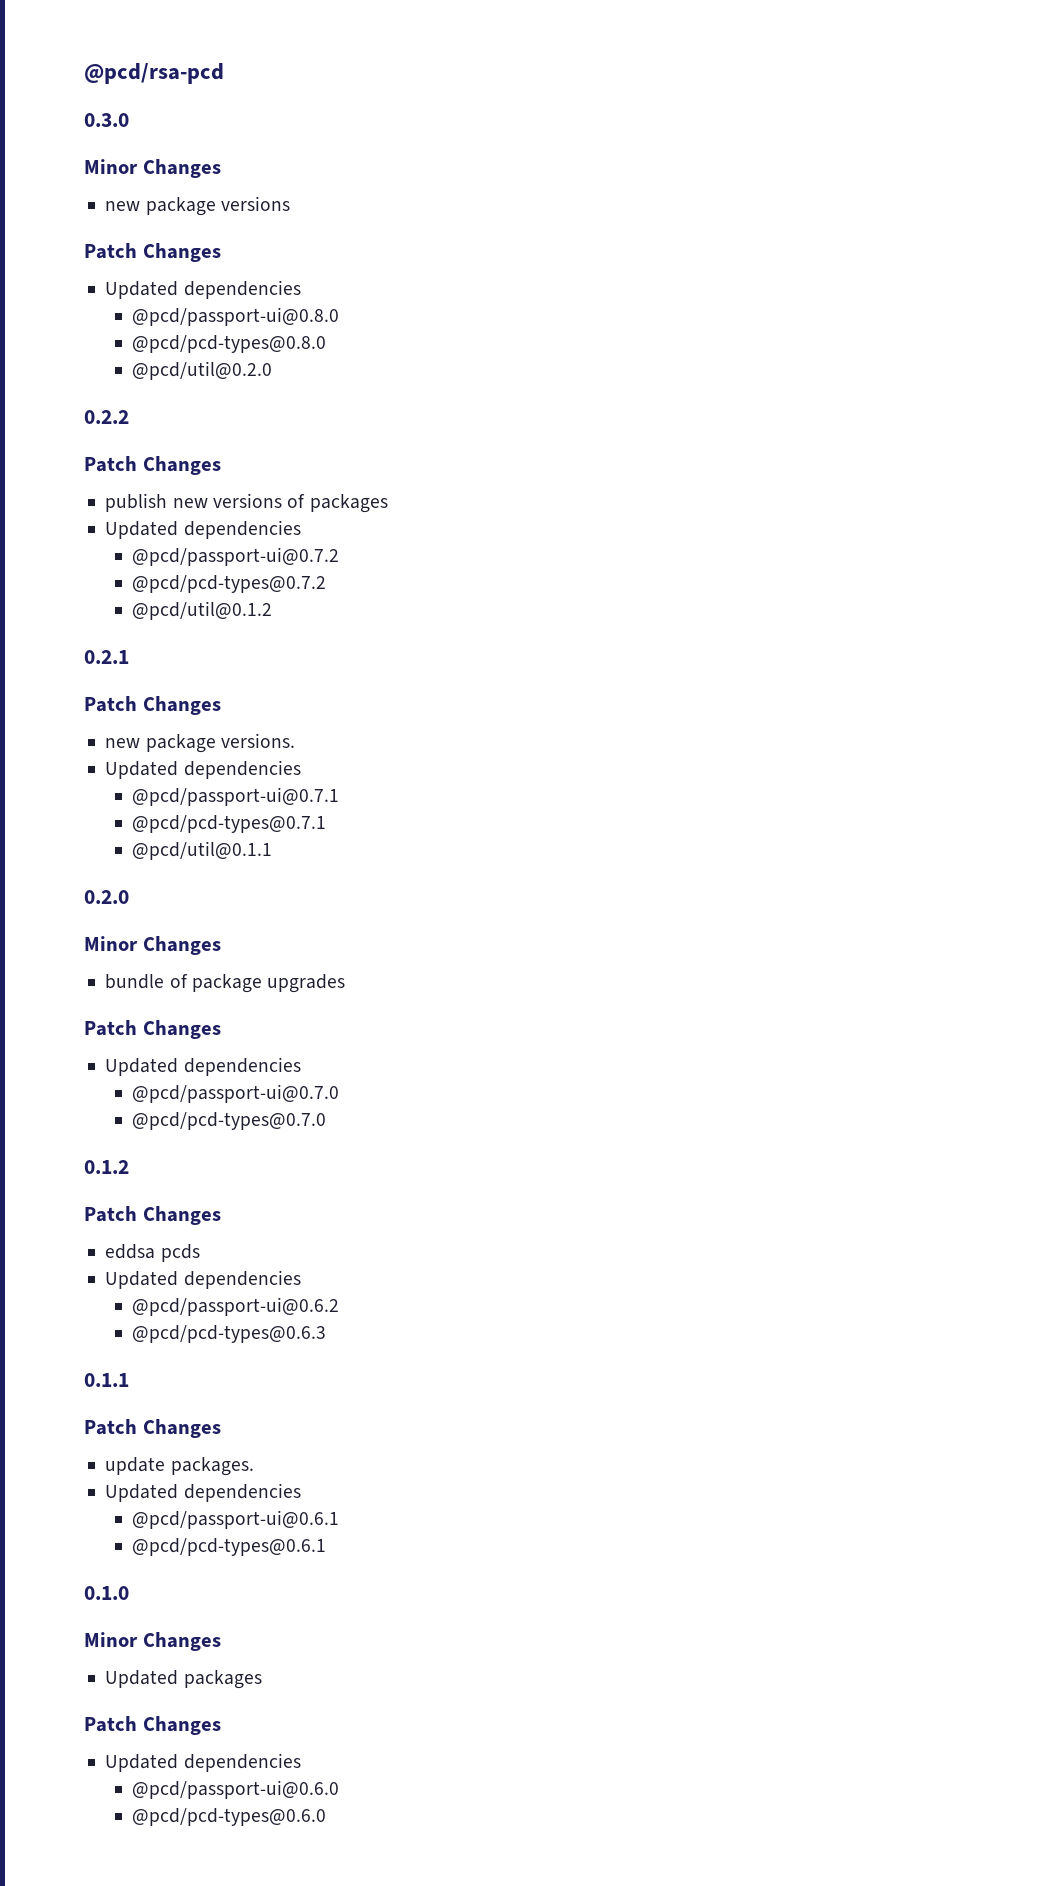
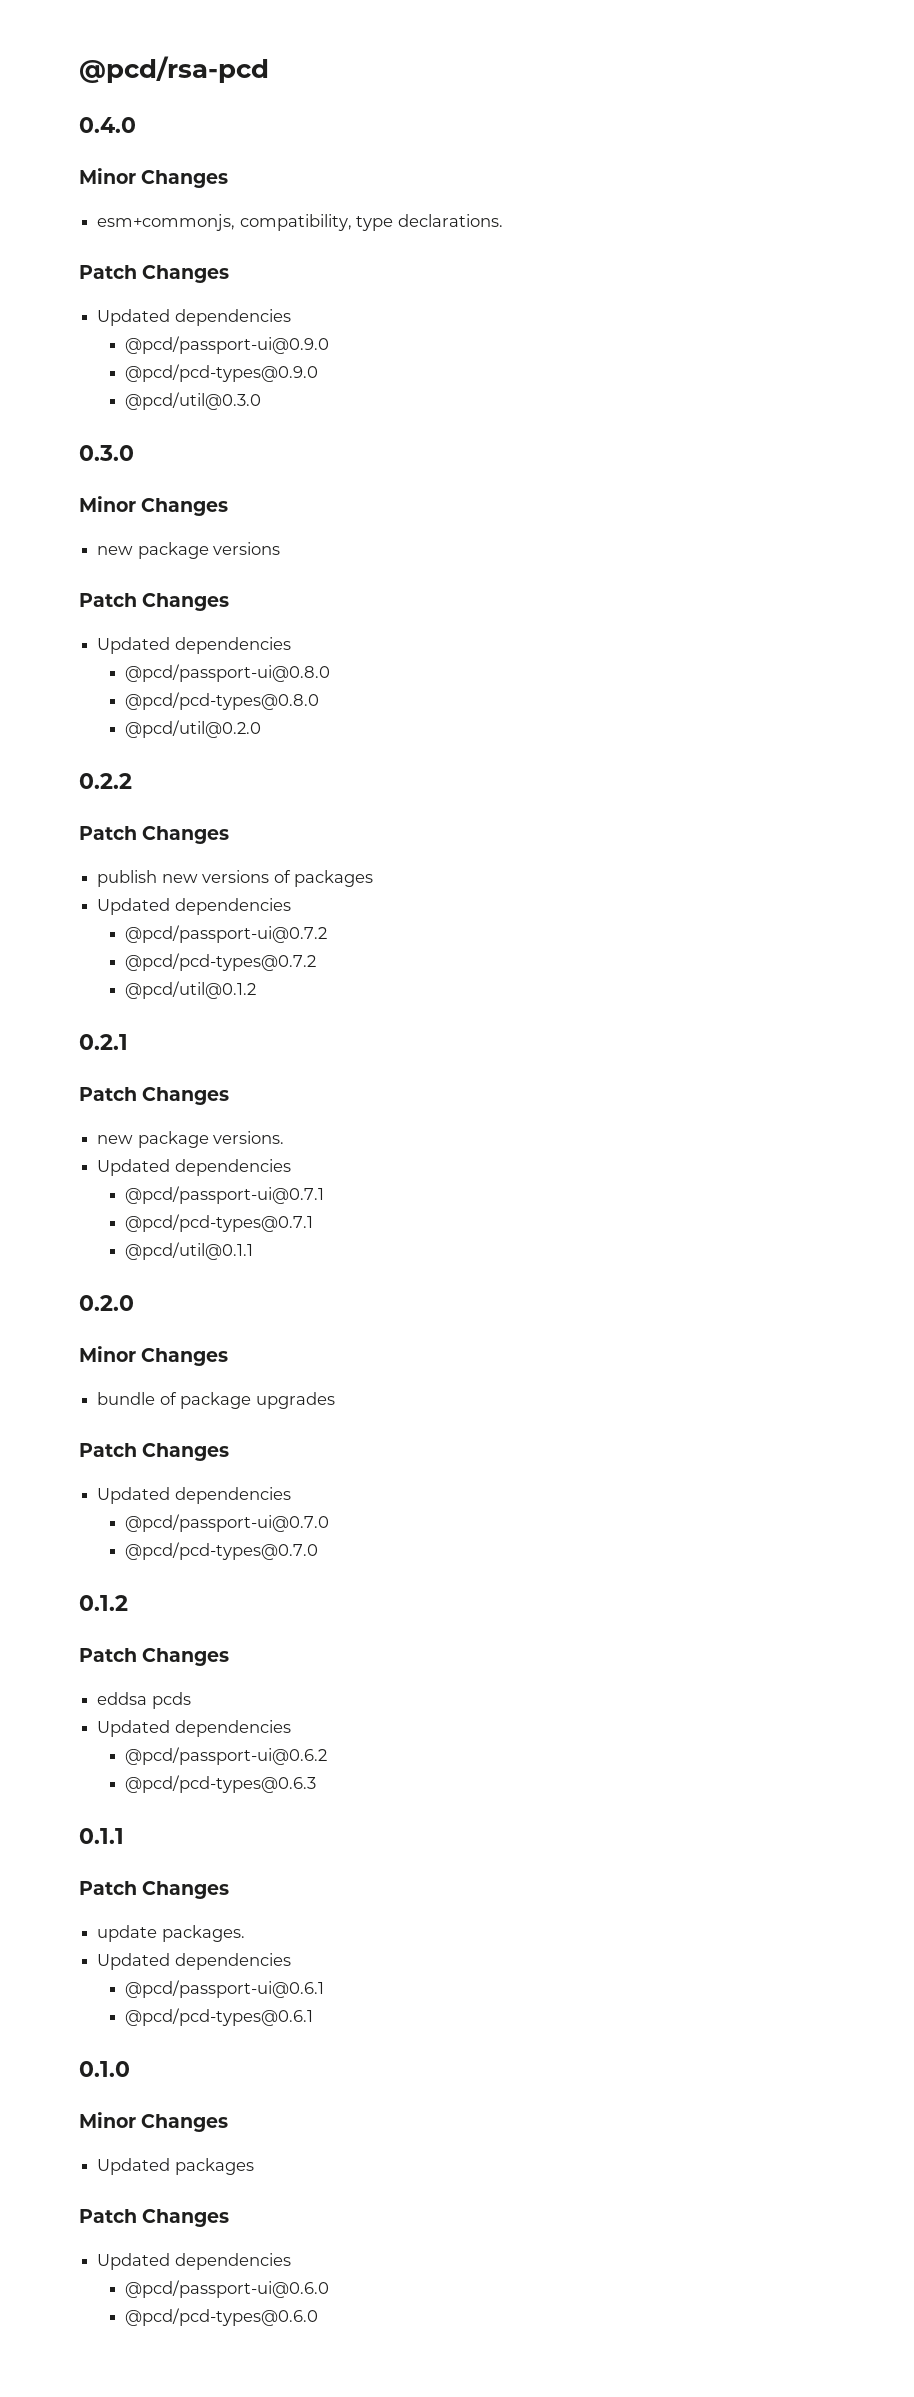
+ 0.4.0
+ Minor Changes
+ esm+commonjs, compatibility, type declarations.
+ Patch Changes
+ Updated dependencies
+ @pcd/passport-ui@0.9.0
+ @pcd/pcd-types@0.9.0
+ @pcd/util@0.3.0

